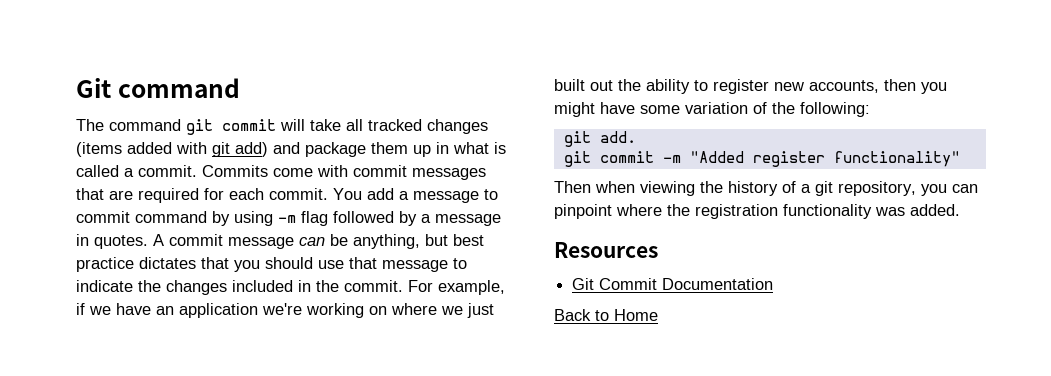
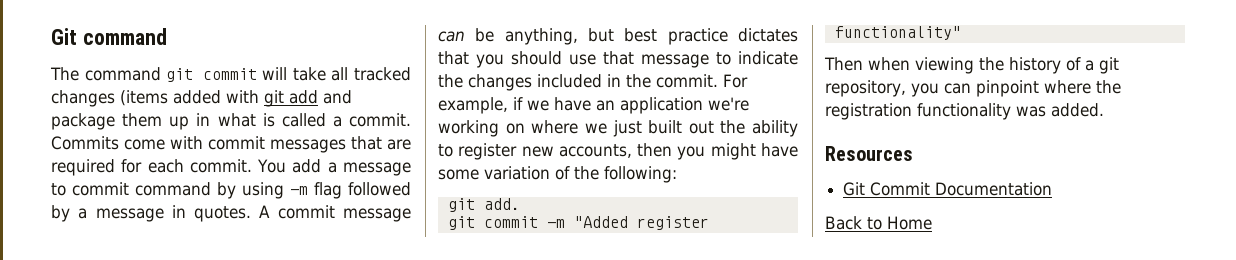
- The command git commit will take all tracked changes (items added with git add) and package them up in what is called a commit.
+ The command git commit will take all tracked changes (items added with git add and package them up in what is called a commit.

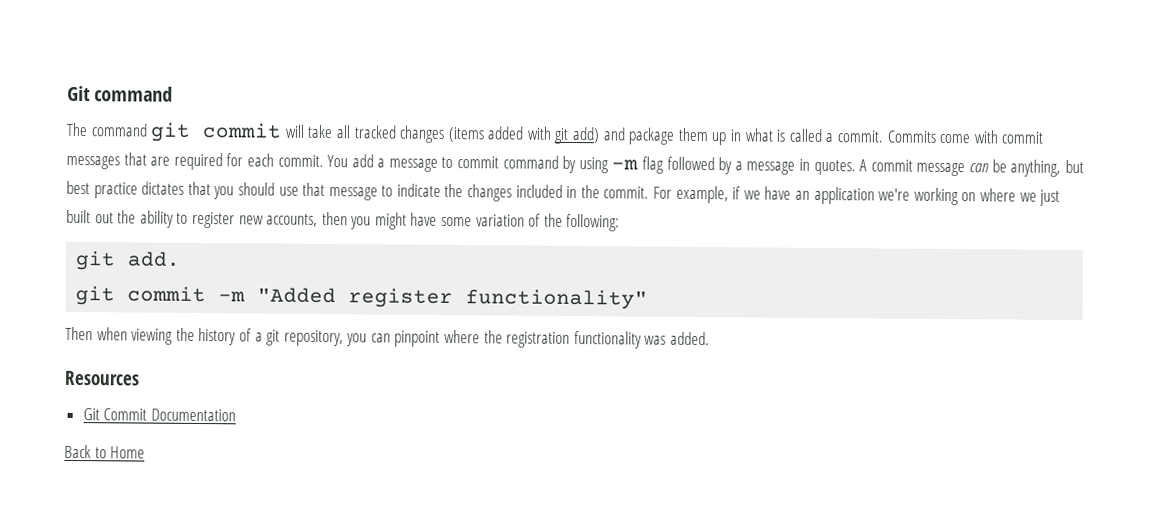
- The command git commit will take all tracked changes (items added with git add and package them up in what is called a commit.
+ The command git commit will take all tracked changes (items added with git add) and package them up in what is called a commit.

